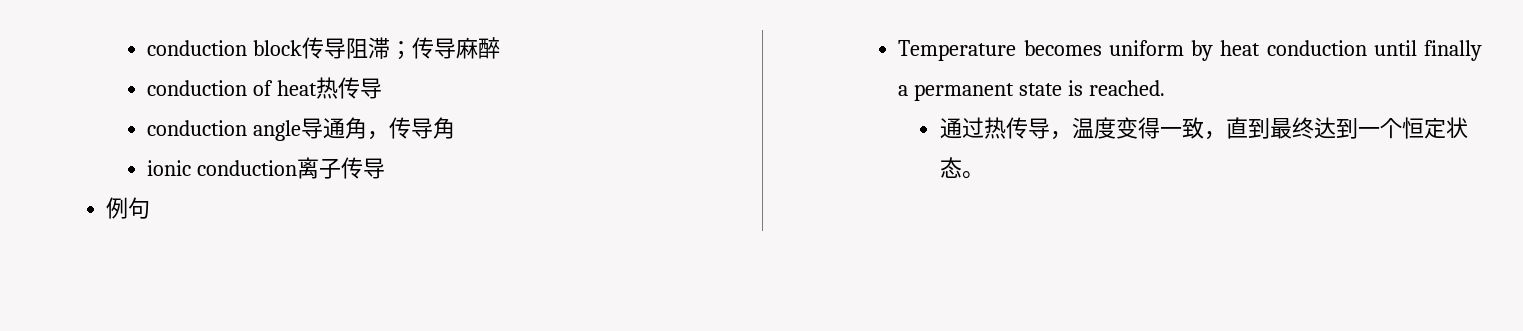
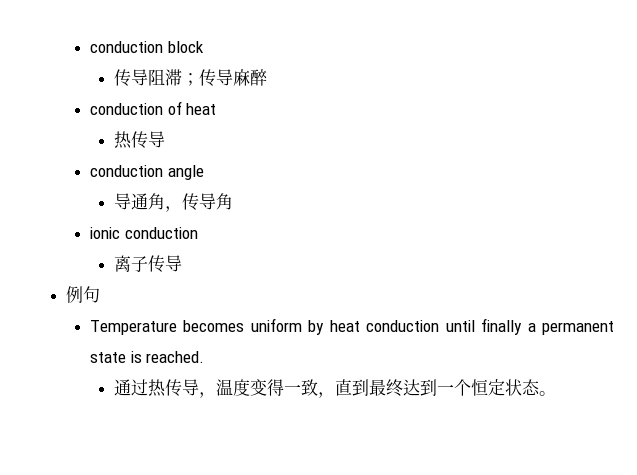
- conduction block传导阻滞；传导麻醉
+ conduction block
+ 传导阻滞；传导麻醉
- conduction of heat热传导
+ conduction of heat
+ 热传导
- conduction angle导通角，传导角
+ conduction angle
+ 导通角，传导角
- ionic conduction离子传导
+ ionic conduction
+ 离子传导

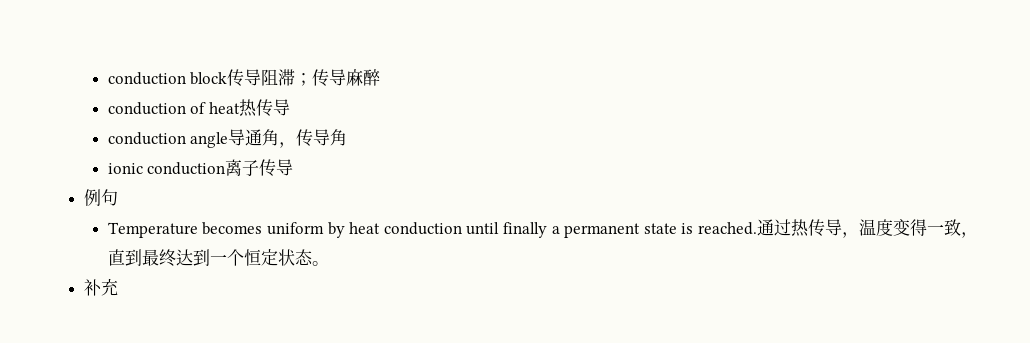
- conduction block
- 传导阻滞；传导麻醉
+ conduction block传导阻滞；传导麻醉
- conduction of heat
- 热传导
+ conduction of heat热传导
- conduction angle
- 导通角，传导角
+ conduction angle导通角，传导角
- ionic conduction
- 离子传导
+ ionic conduction离子传导
- Temperature becomes uniform by heat conduction until finally a permanent state is reached.
- 通过热传导，温度变得一致，直到最终达到一个恒定状态。
+ Temperature becomes uniform by heat conduction until finally a permanent state is reached.通过热传导，温度变得一致，直到最终达到一个恒定状态。
+ 补充

